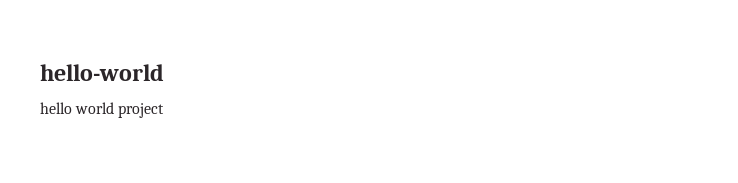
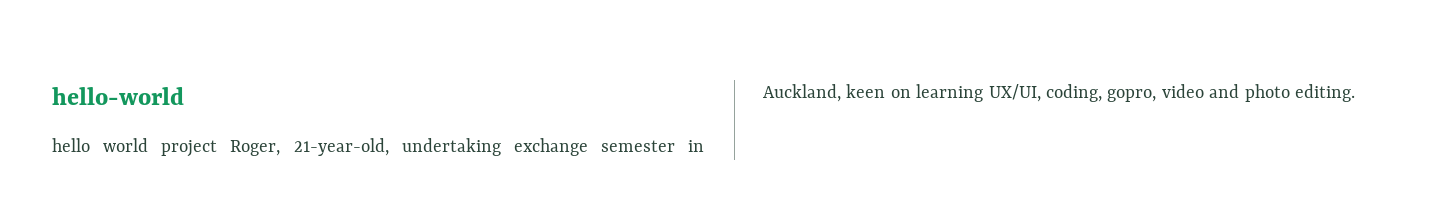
- hello world project
+ hello world project Roger, 21-year-old, undertaking exchange semester in Auckland, keen on learning UX/UI, coding, gopro, video and photo editing.

